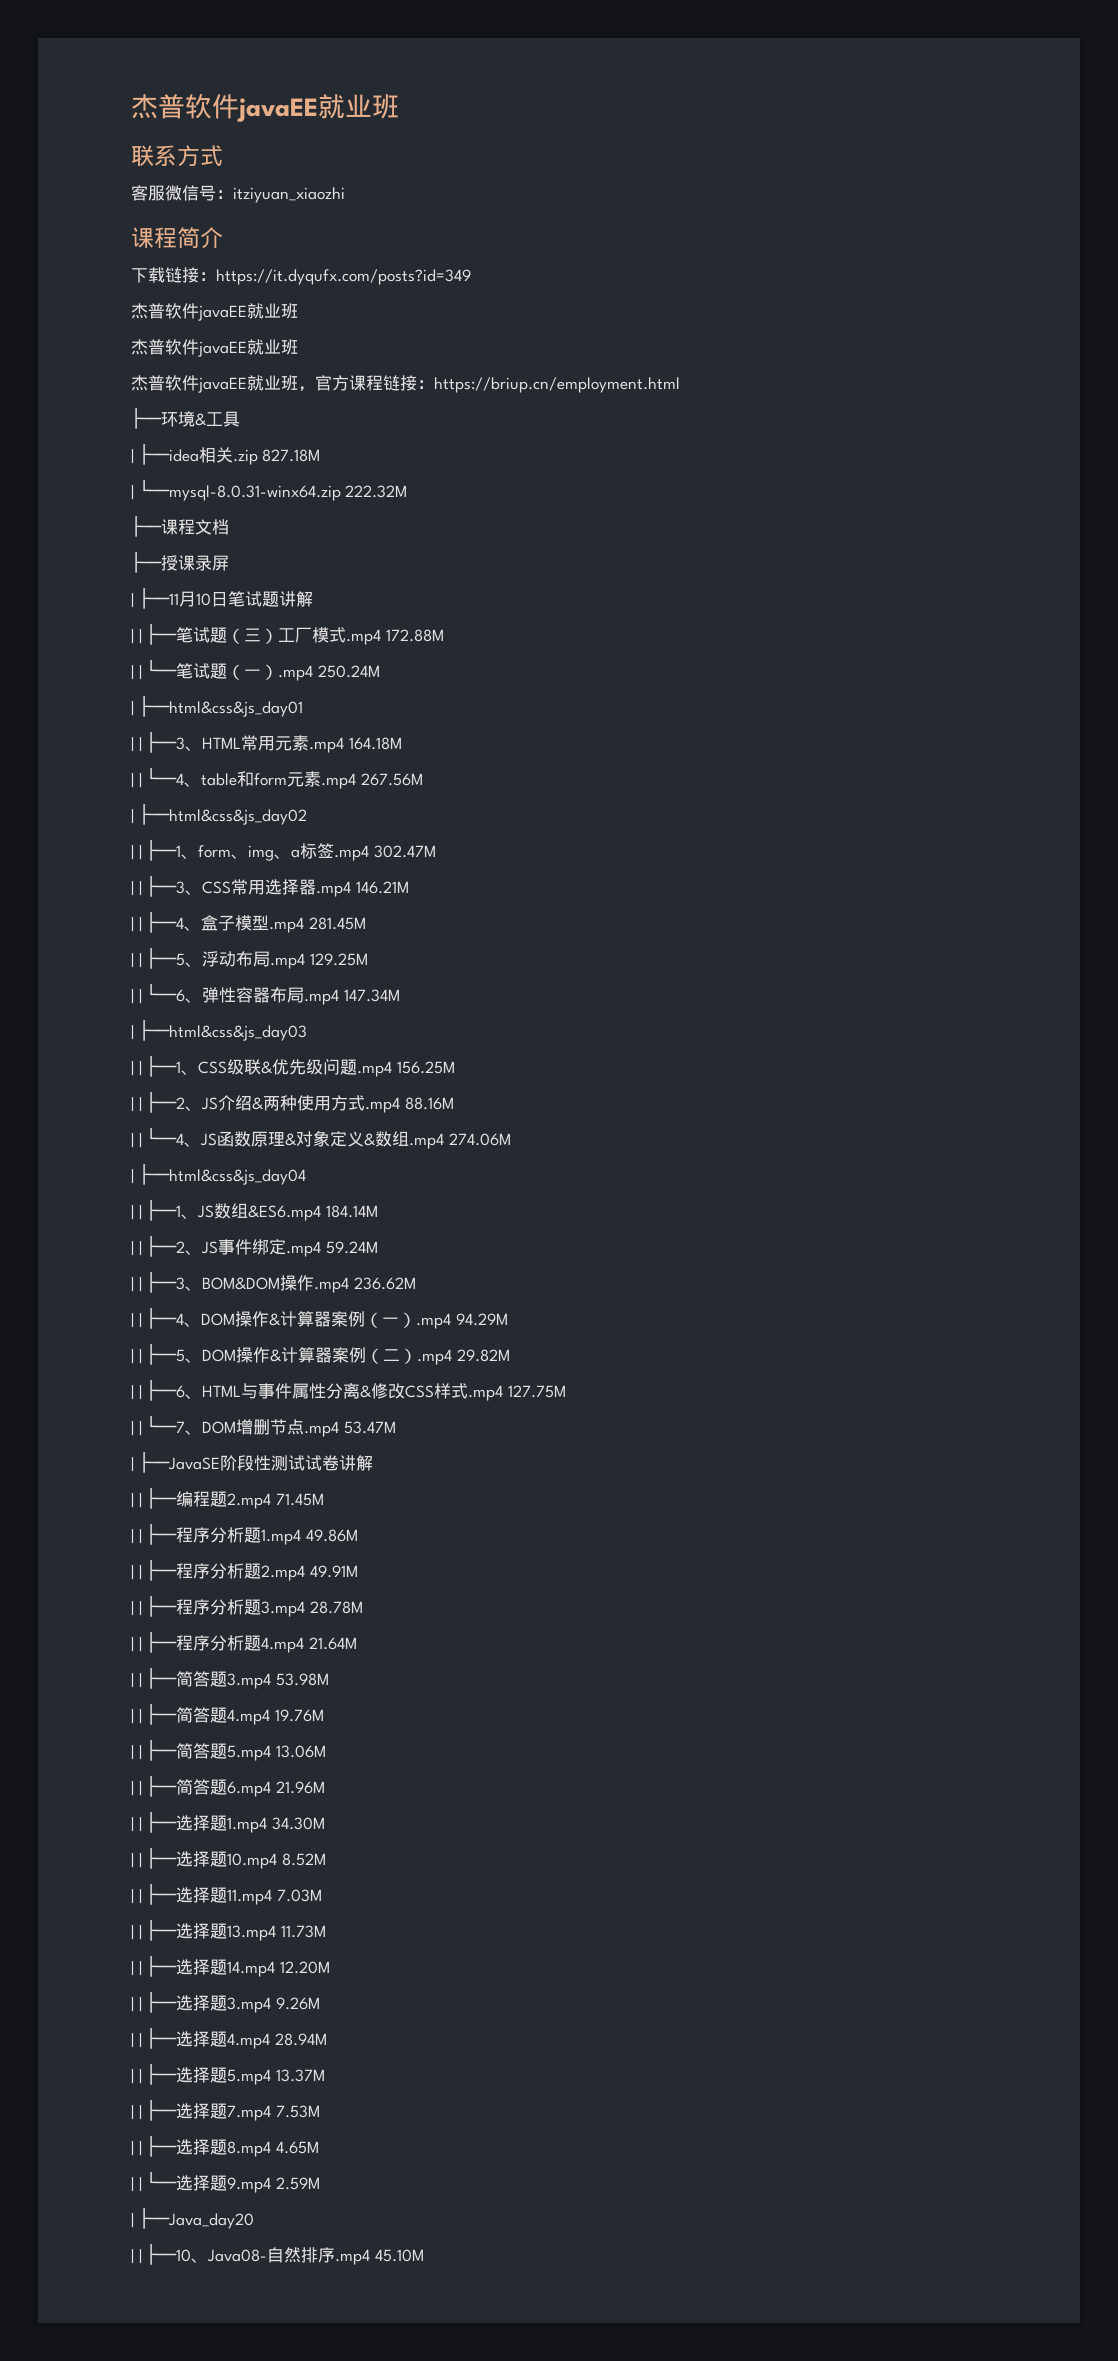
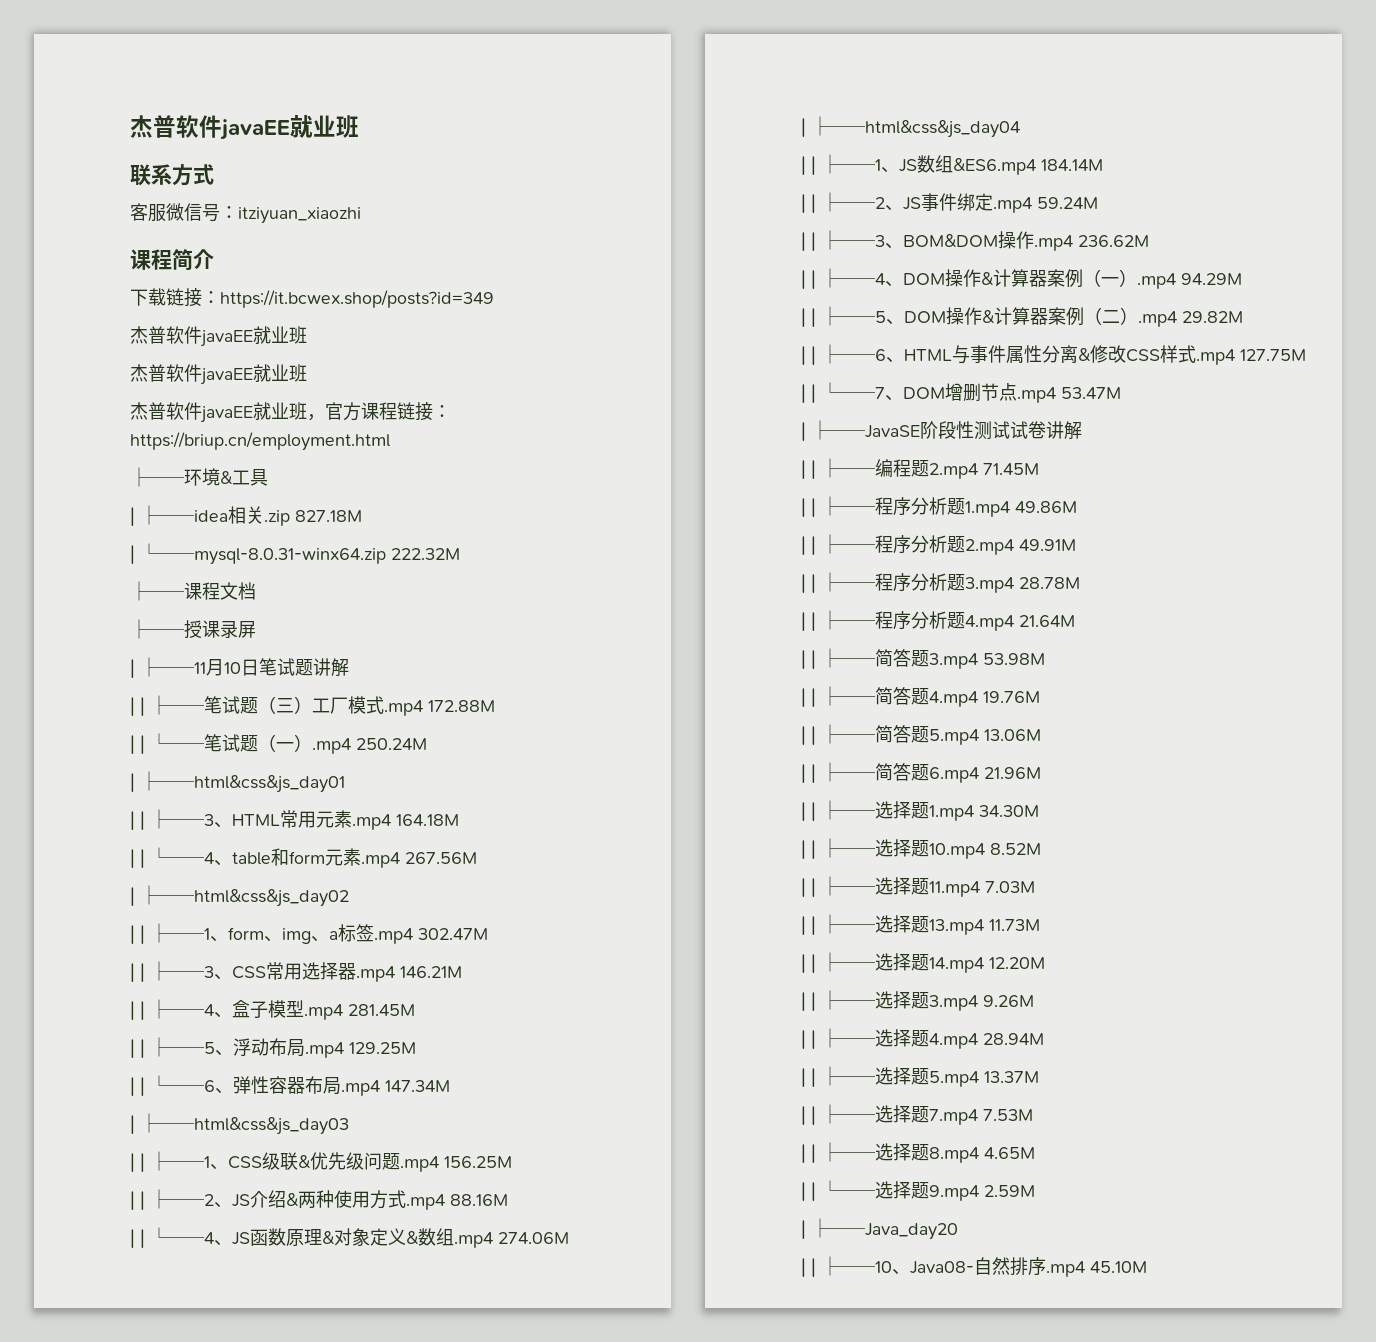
- 下载链接：https://it.dyqufx.com/posts?id=349
+ 下载链接：https://it.bcwex.shop/posts?id=349

